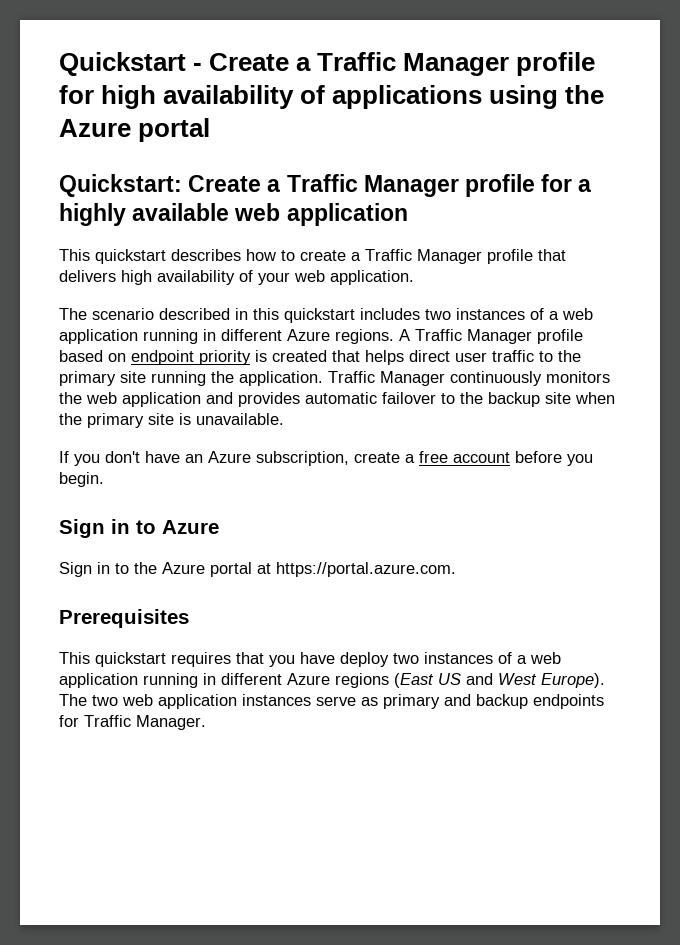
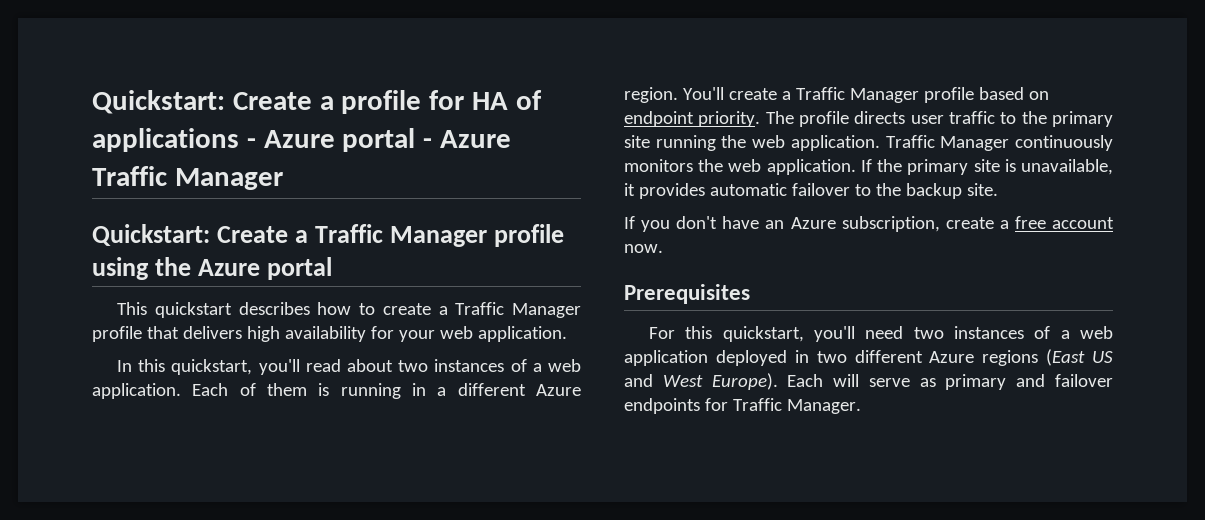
- Quickstart - Create a Traffic Manager profile for high availability of applications using the Azure portal
+ Quickstart: Create a profile for HA of applications - Azure portal - Azure Traffic Manager
- Quickstart: Create a Traffic Manager profile for a highly available web application
+ Quickstart: Create a Traffic Manager profile using the Azure portal
- This quickstart describes how to create a Traffic Manager profile that delivers high availability of your web application.
+ This quickstart describes how to create a Traffic Manager profile that delivers high availability for your web application.
- The scenario described in this quickstart includes two instances of a web application running in different Azure regions. A Traffic Manager profile based on endpoint priority is created that helps direct user traffic to the primary site running the application.
+ In this quickstart, you'll read about two instances of a web application. Each of them is running in a different Azure region. You'll create a Traffic Manager profile based on endpoint priority. The profile directs user traffic to the primary site running the web application.
- Traffic Manager continuously monitors the web application and provides automatic failover to the backup site when the primary site is unavailable.
+ Traffic Manager continuously monitors the web application. If the primary site is unavailable, it provides automatic failover to the backup site.
- If you don't have an Azure subscription, create a free account before you begin.
- Sign in to Azure
- Sign in to the Azure portal at https://portal.azure.com.
+ If you don't have an Azure subscription, create a free account now.
  Prerequisites
- This quickstart requires that you have deploy two instances of a web application running in different Azure regions (East US and West Europe).
+ For this quickstart, you'll need two instances of a web application deployed in two different Azure regions (East US and West Europe).
- The two web application instances serve as primary and backup endpoints for Traffic Manager.
+ Each will serve as primary and failover endpoints for Traffic Manager.

